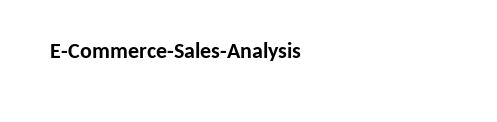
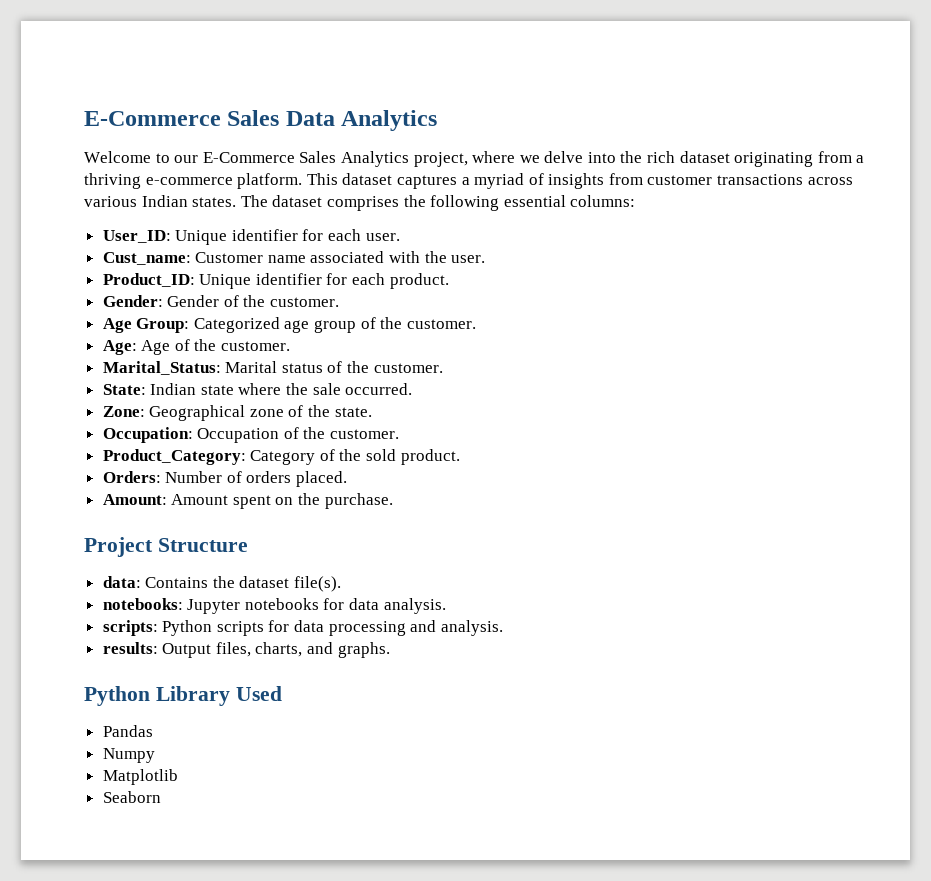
- E-Commerce-Sales-Analysis
+ E-Commerce Sales Data Analytics
+ Welcome to our E-Commerce Sales Analytics project, where we delve into the rich dataset originating from a thriving e-commerce platform. This dataset captures a myriad of insights from customer transactions across various Indian states. The dataset comprises the following essential columns:
+ User_ID: Unique identifier for each user.
+ Cust_name: Customer name associated with the user.
+ Product_ID: Unique identifier for each product.
+ Gender: Gender of the customer.
+ Age Group: Categorized age group of the customer.
+ Age: Age of the customer.
+ Marital_Status: Marital status of the customer.
+ State: Indian state where the sale occurred.
+ Zone: Geographical zone of the state.
+ Occupation: Occupation of the customer.
+ Product_Category: Category of the sold product.
+ Orders: Number of orders placed.
+ Amount: Amount spent on the purchase.
+ Project Structure
+ data: Contains the dataset file(s).
+ notebooks: Jupyter notebooks for data analysis.
+ scripts: Python scripts for data processing and analysis.
+ results: Output files, charts, and graphs.
+ Python Library Used
+ Pandas
+ Numpy
+ Matplotlib
+ Seaborn

